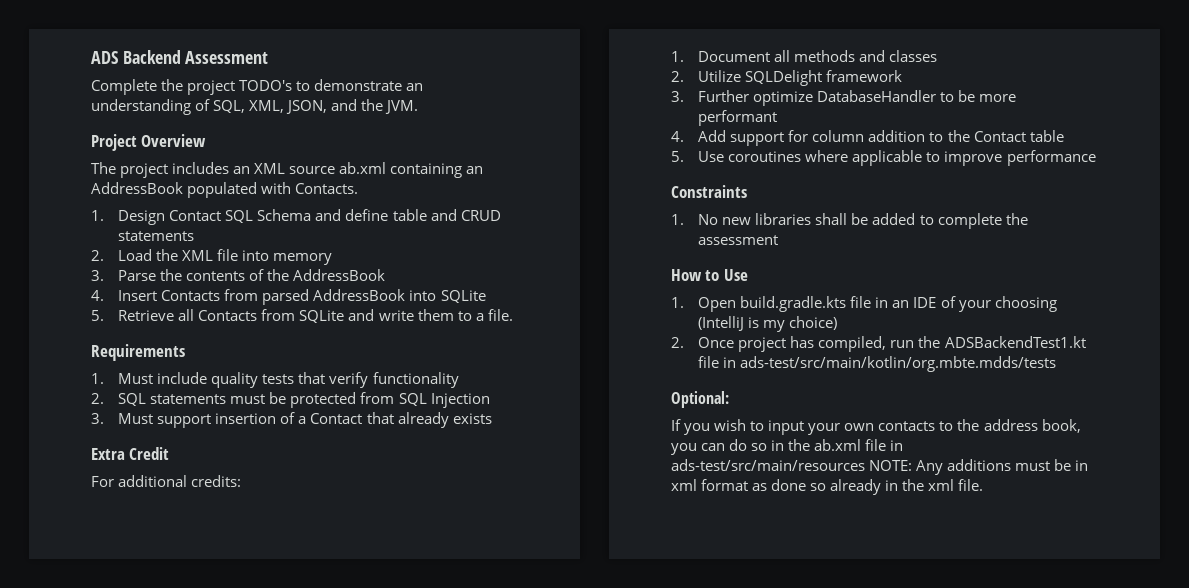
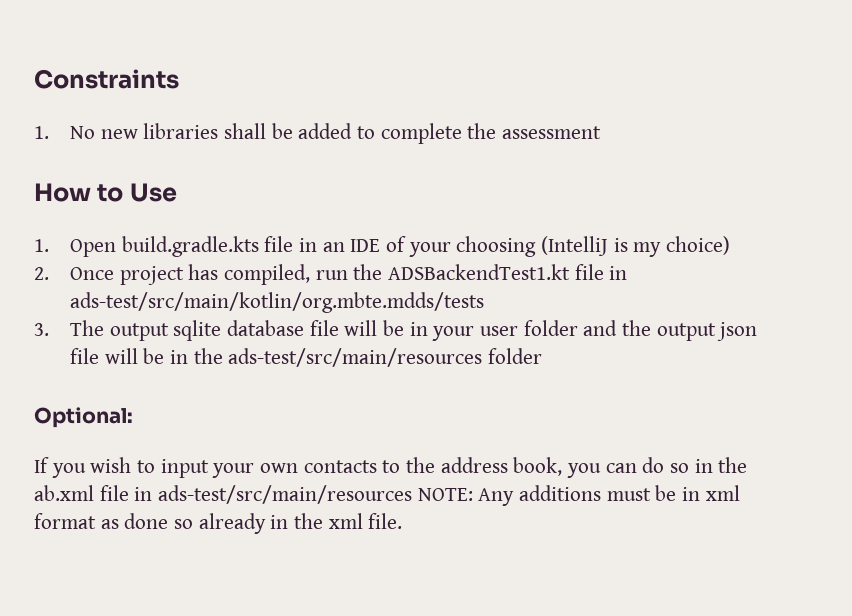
- ADS Backend Assessment
- Complete the project TODO's to demonstrate an understanding of SQL, XML, JSON, and the JVM.
- Project Overview
- The project includes an XML source ab.xml containing an AddressBook populated with Contacts.
- 1. Design Contact SQL Schema and define table and CRUD statements
- 2. Load the XML file into memory
- 3. Parse the contents of the AddressBook
- 4. Insert Contacts from parsed AddressBook into SQLite
- 5. Retrieve all Contacts from SQLite and write them to a file.
- Requirements
- 1. Must include quality tests that verify functionality
- 2. SQL statements must be protected from SQL Injection
- 3. Must support insertion of a Contact that already exists
- Extra Credit
- For additional credits:
- 1. Document all methods and classes
- 2. Utilize SQLDelight framework
- 3. Further optimize DatabaseHandler to be more performant
- 4. Add support for column addition to the Contact table
- 5. Use coroutines where applicable to improve performance
+ 3. The output sqlite database file will be in your user folder and the output json file will be in the ads-test/src/main/resources folder

